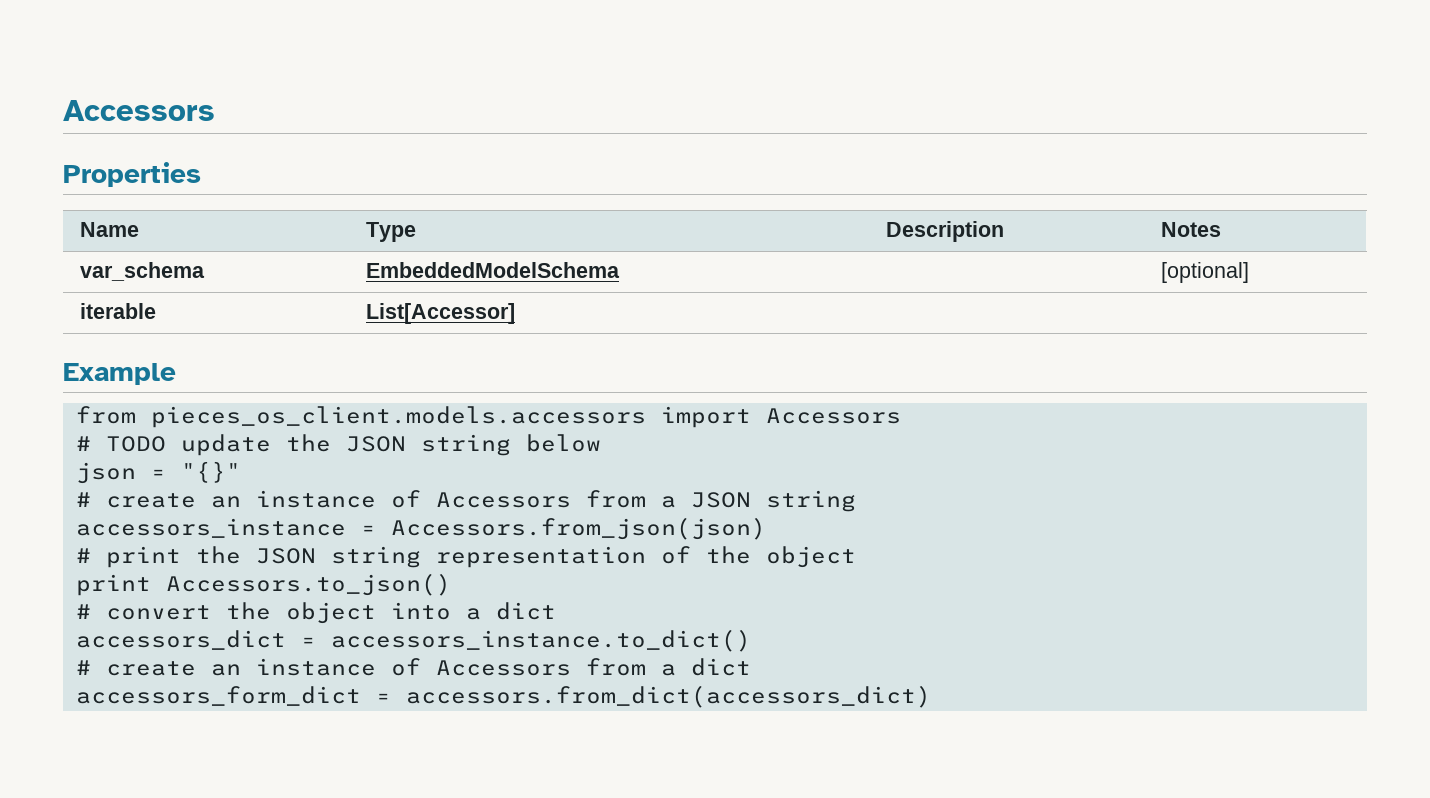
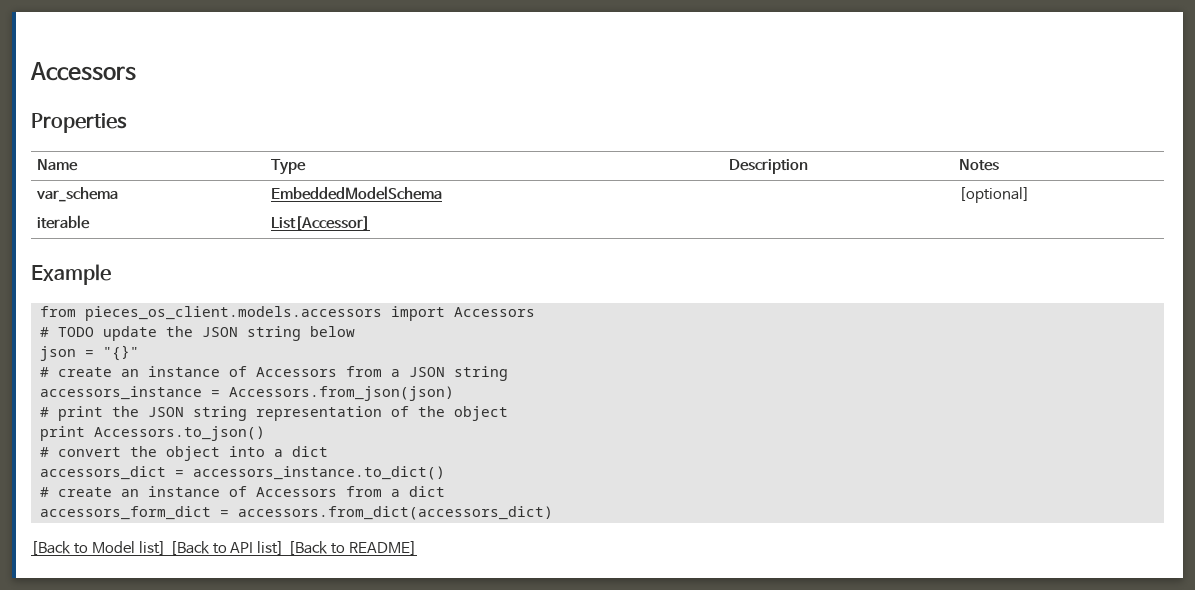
+ [Back to Model list] [Back to API list] [Back to README]

